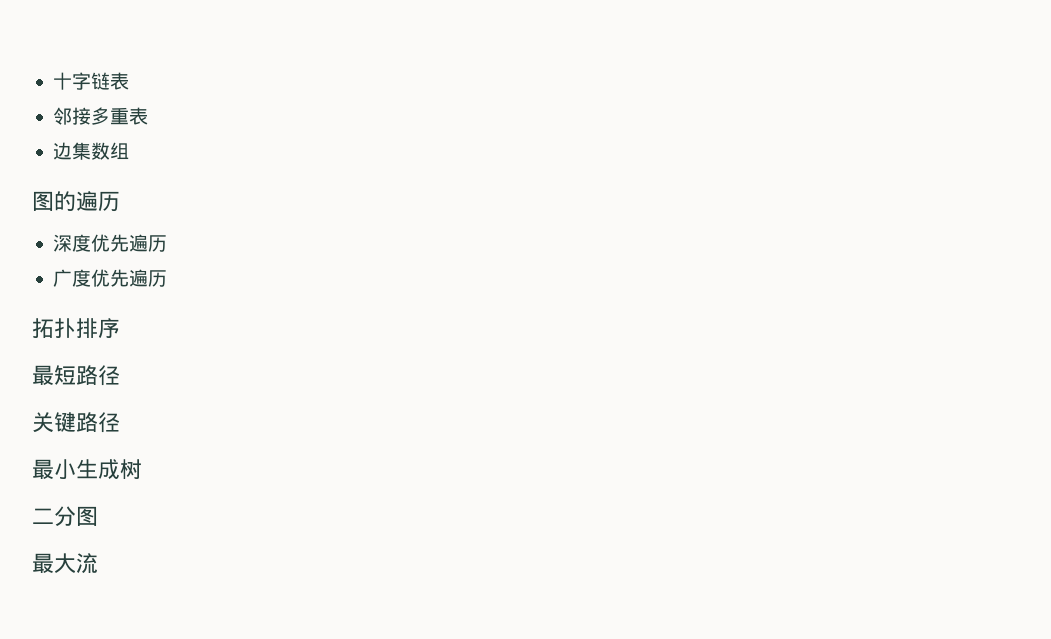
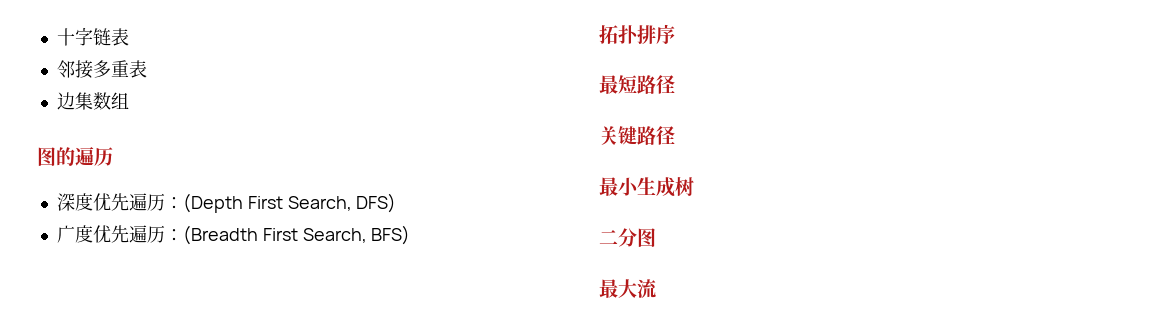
- 深度优先遍历
+ 深度优先遍历：(Depth First Search, DFS)
- 广度优先遍历
+ 广度优先遍历：(Breadth First Search, BFS)

